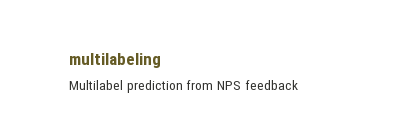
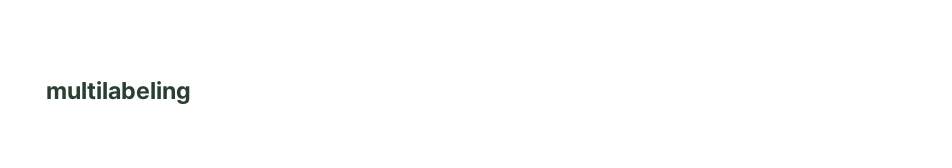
- Multilabel prediction from NPS feedback

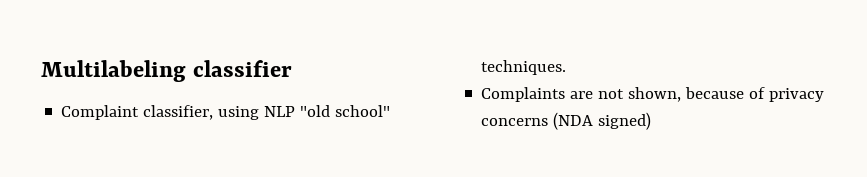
- multilabeling
+ Multilabeling classifier
+ Complaint classifier, using NLP "old school" techniques.
+ Complaints are not shown, because of privacy concerns (NDA signed)

